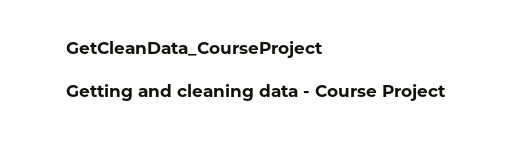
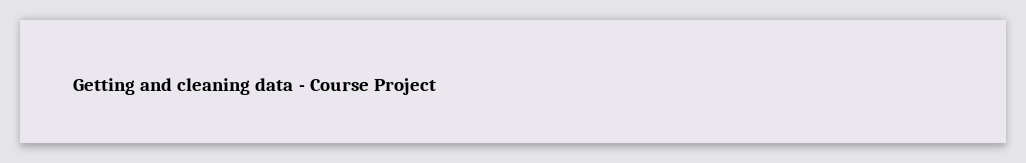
- GetCleanData_CourseProject

